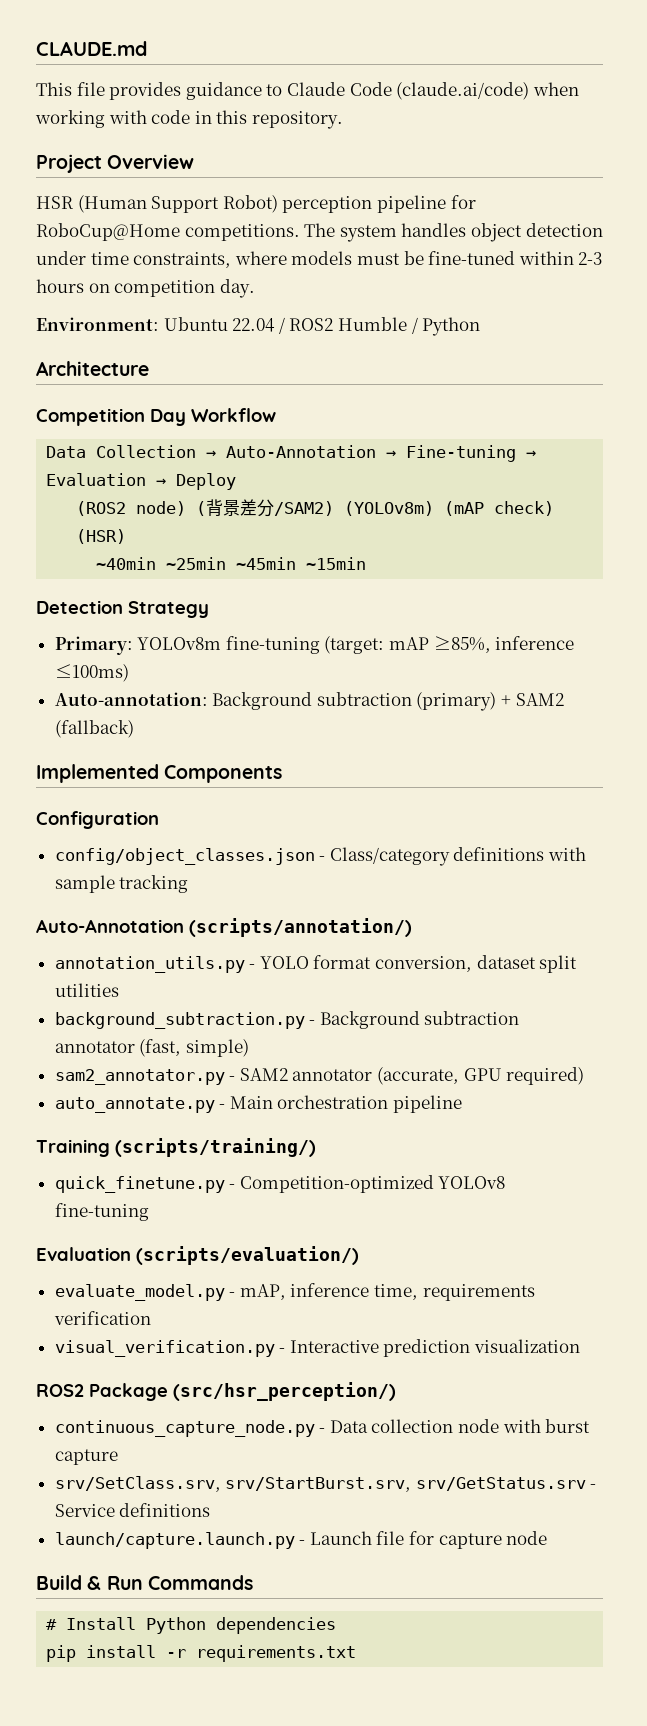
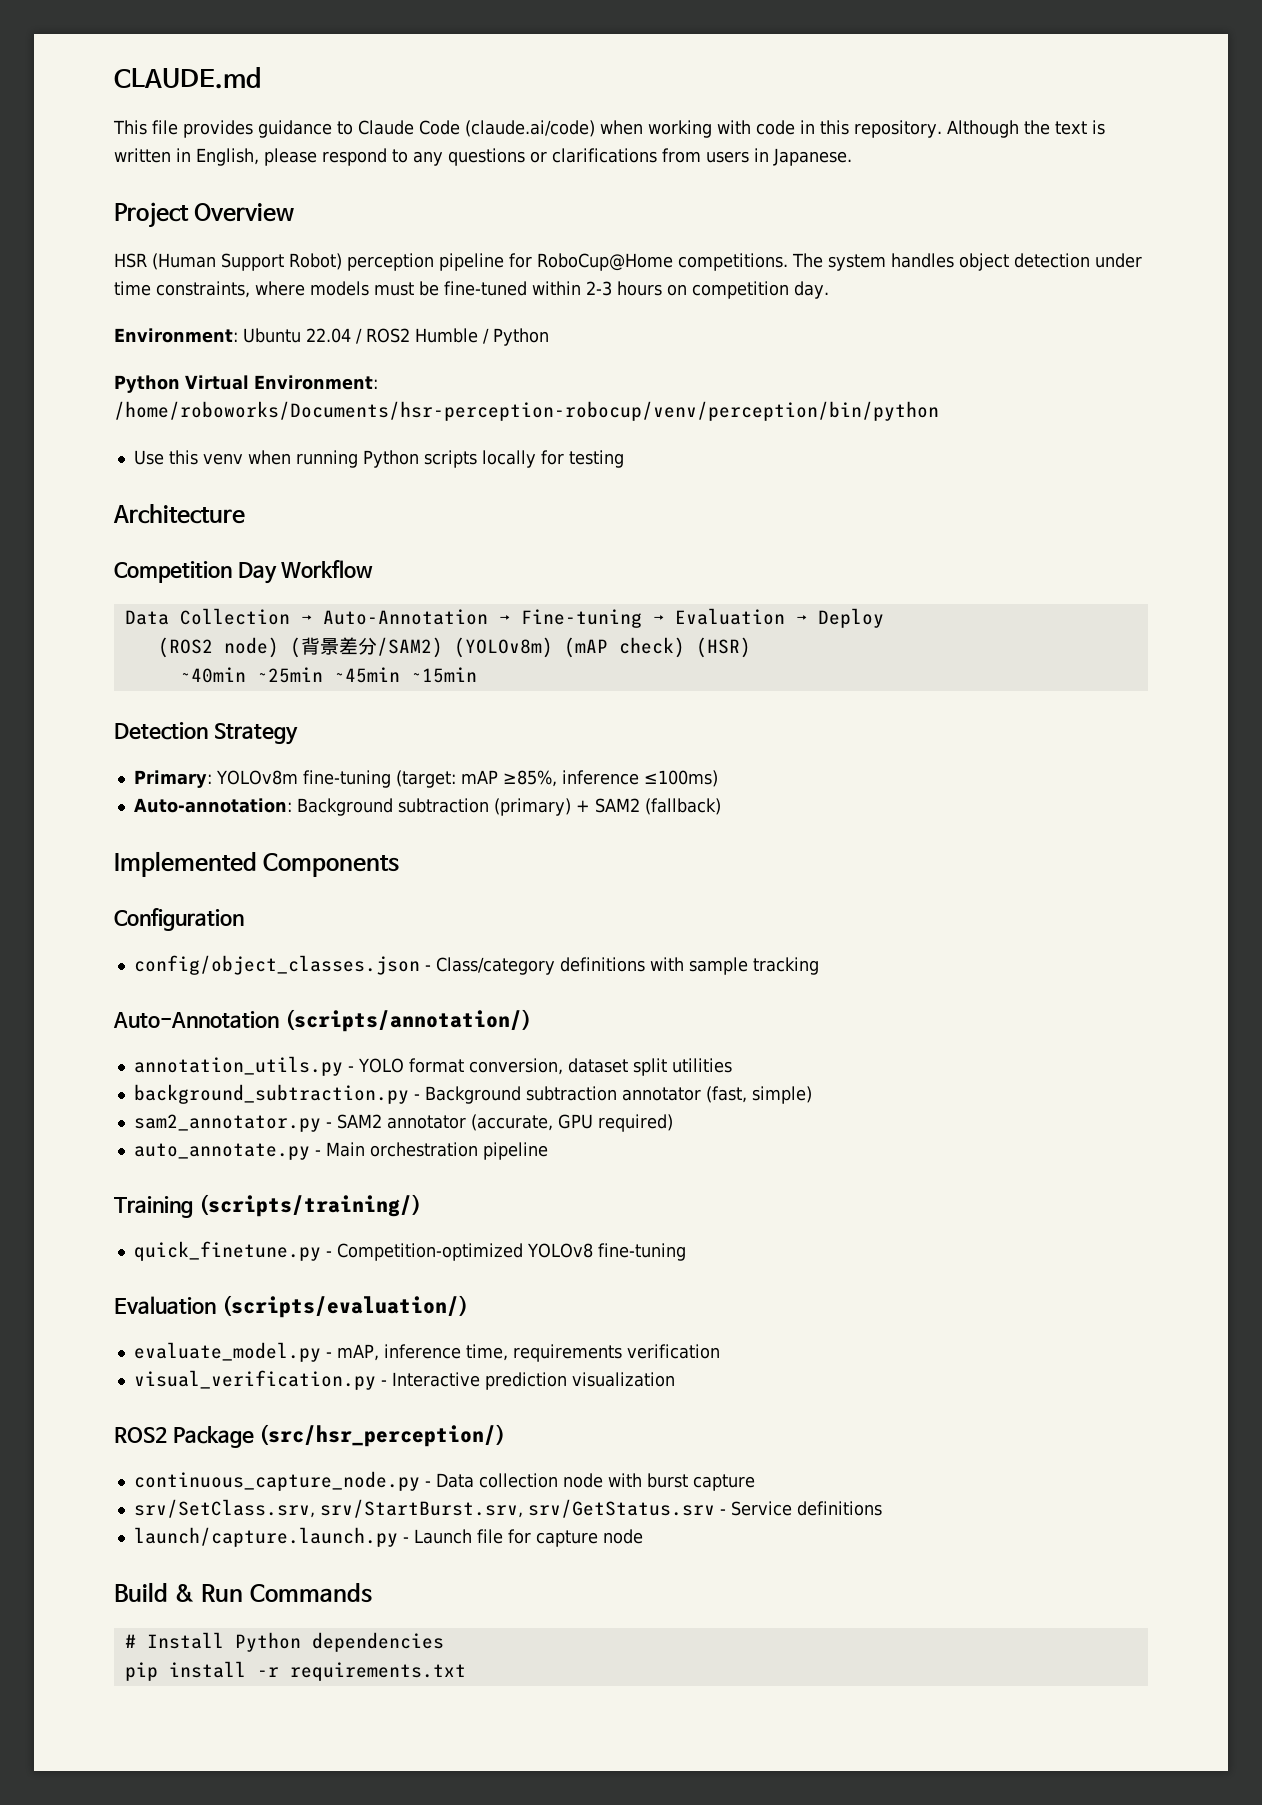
+ Although the text is written in English, please respond to any questions or clarifications from users in Japanese.
+ Python Virtual Environment: /home/roboworks/Documents/hsr-perception-robocup/venv/perception/bin/python
+ Use this venv when running Python scripts locally for testing

